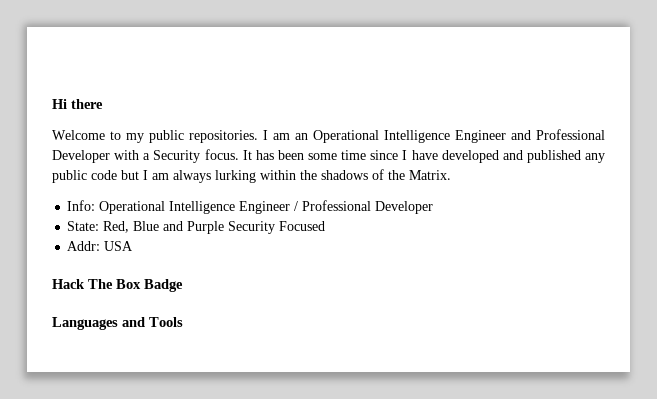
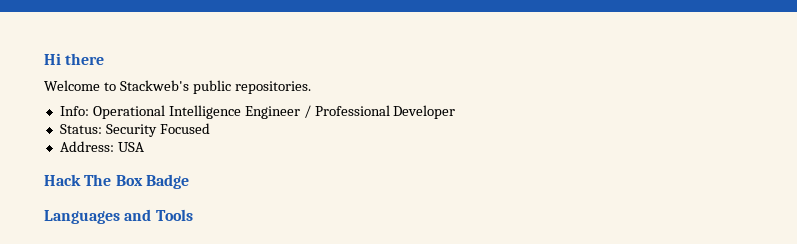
- Welcome to my public repositories. I am an Operational Intelligence Engineer and Professional Developer with a Security focus. It has been some time since I have developed and published any public code but I am always lurking within the shadows of the Matrix.
+ Welcome to Stackweb's public repositories.
- State: Red, Blue and Purple Security Focused
+ Status: Security Focused
- Addr: USA
+ Address: USA

